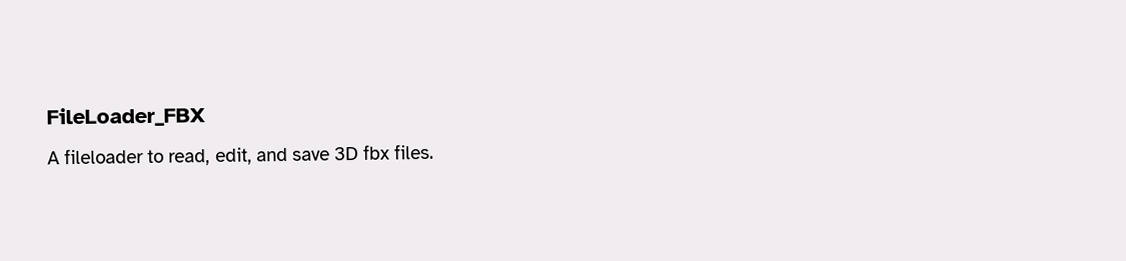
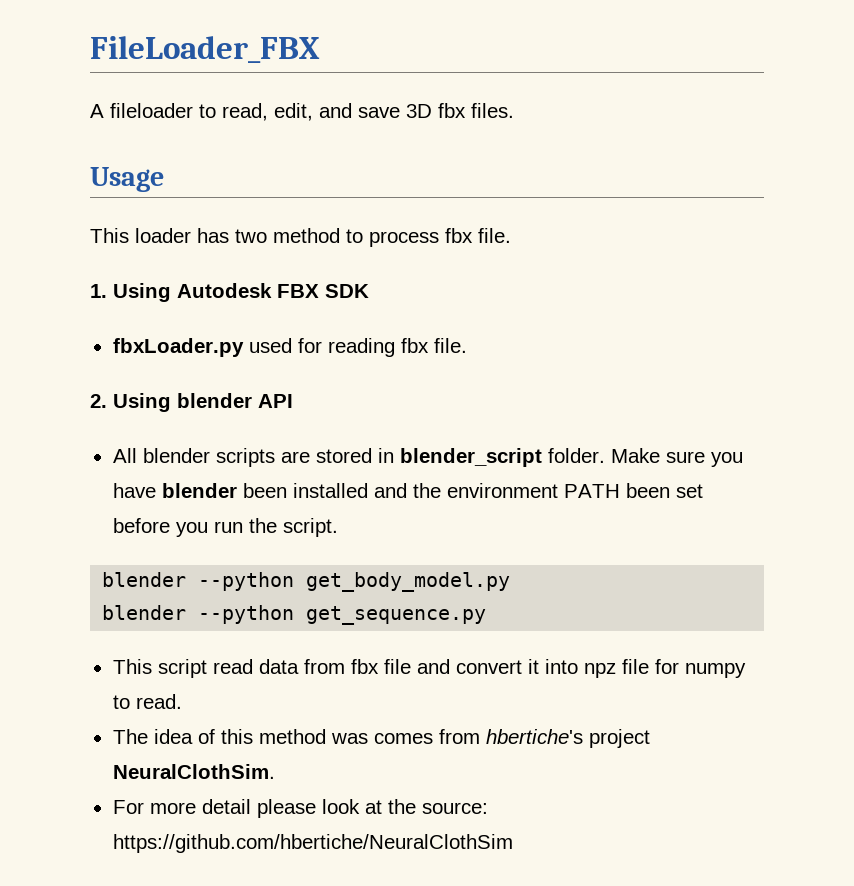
+ Usage
+ This loader has two method to process fbx file.
+ 1. Using Autodesk FBX SDK
+ fbxLoader.py used for reading fbx file.
+ 2. Using blender API
+ All blender scripts are stored in blender_script folder. Make sure you have blender been installed and the environment PATH been set before you run the script.
+ blender --python get_body_model.py
+ blender --python get_sequence.py
+ This script read data from fbx file and convert it into npz file for numpy to read.
+ The idea of this method was comes from hbertiche's project NeuralClothSim.
+ For more detail please look at the source: https://github.com/hbertiche/NeuralClothSim

